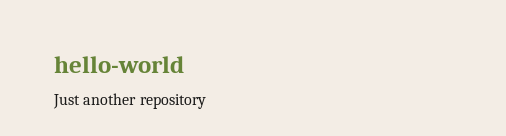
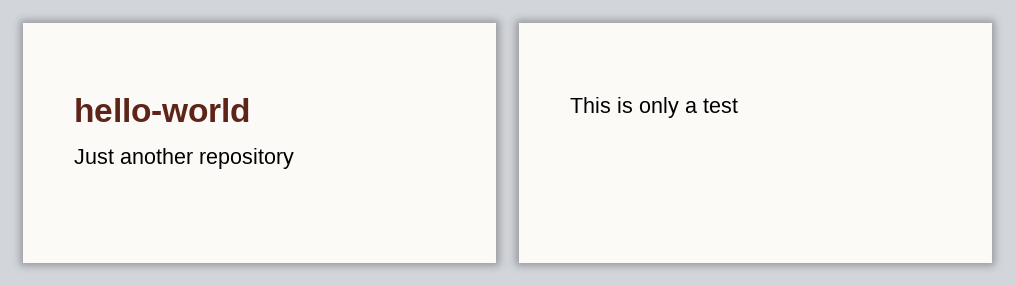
+ This is only a test

